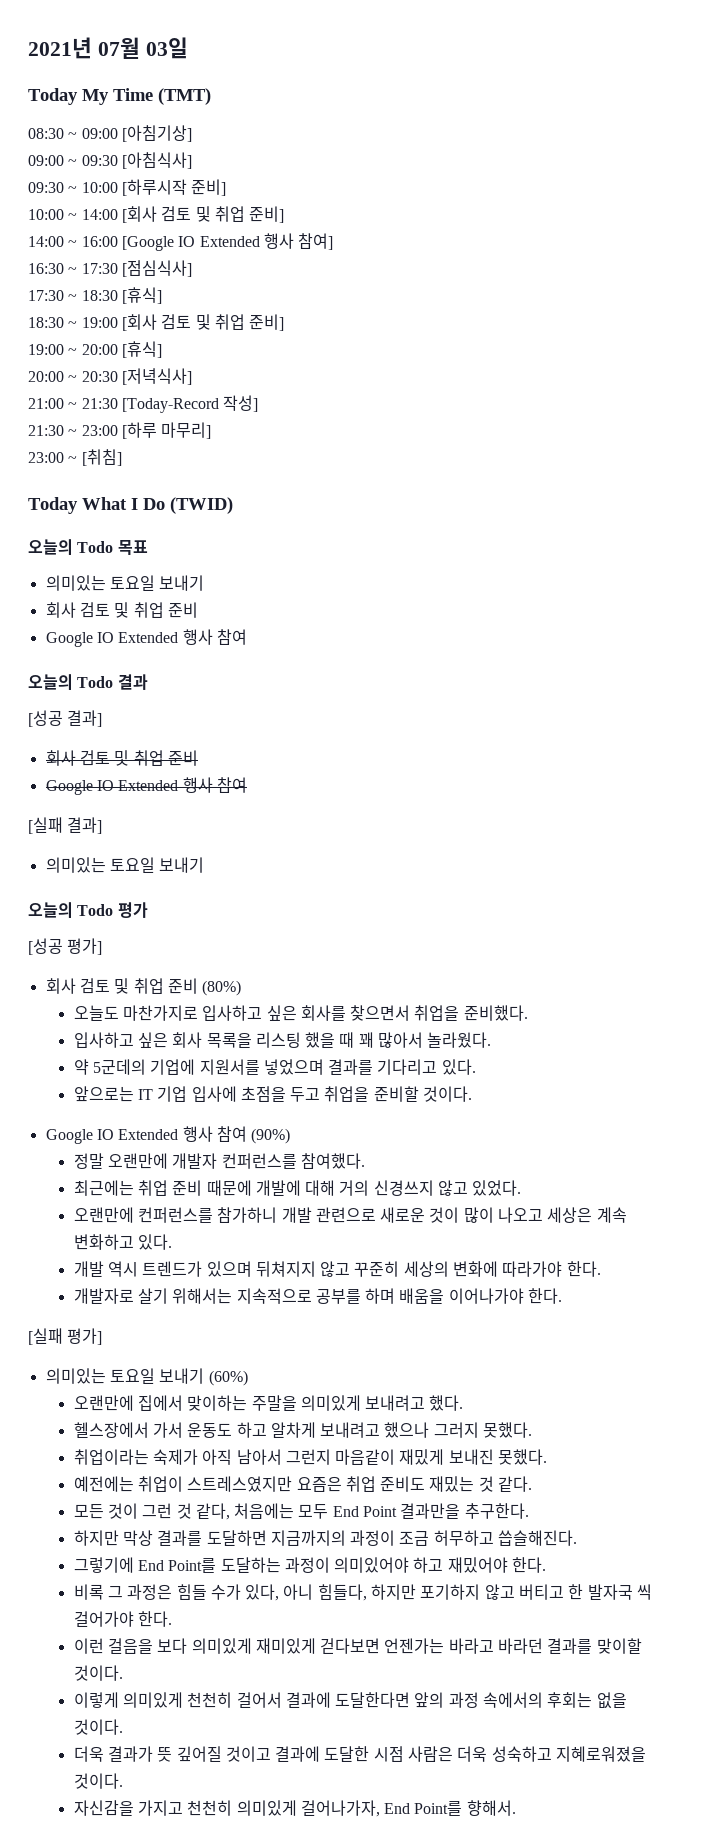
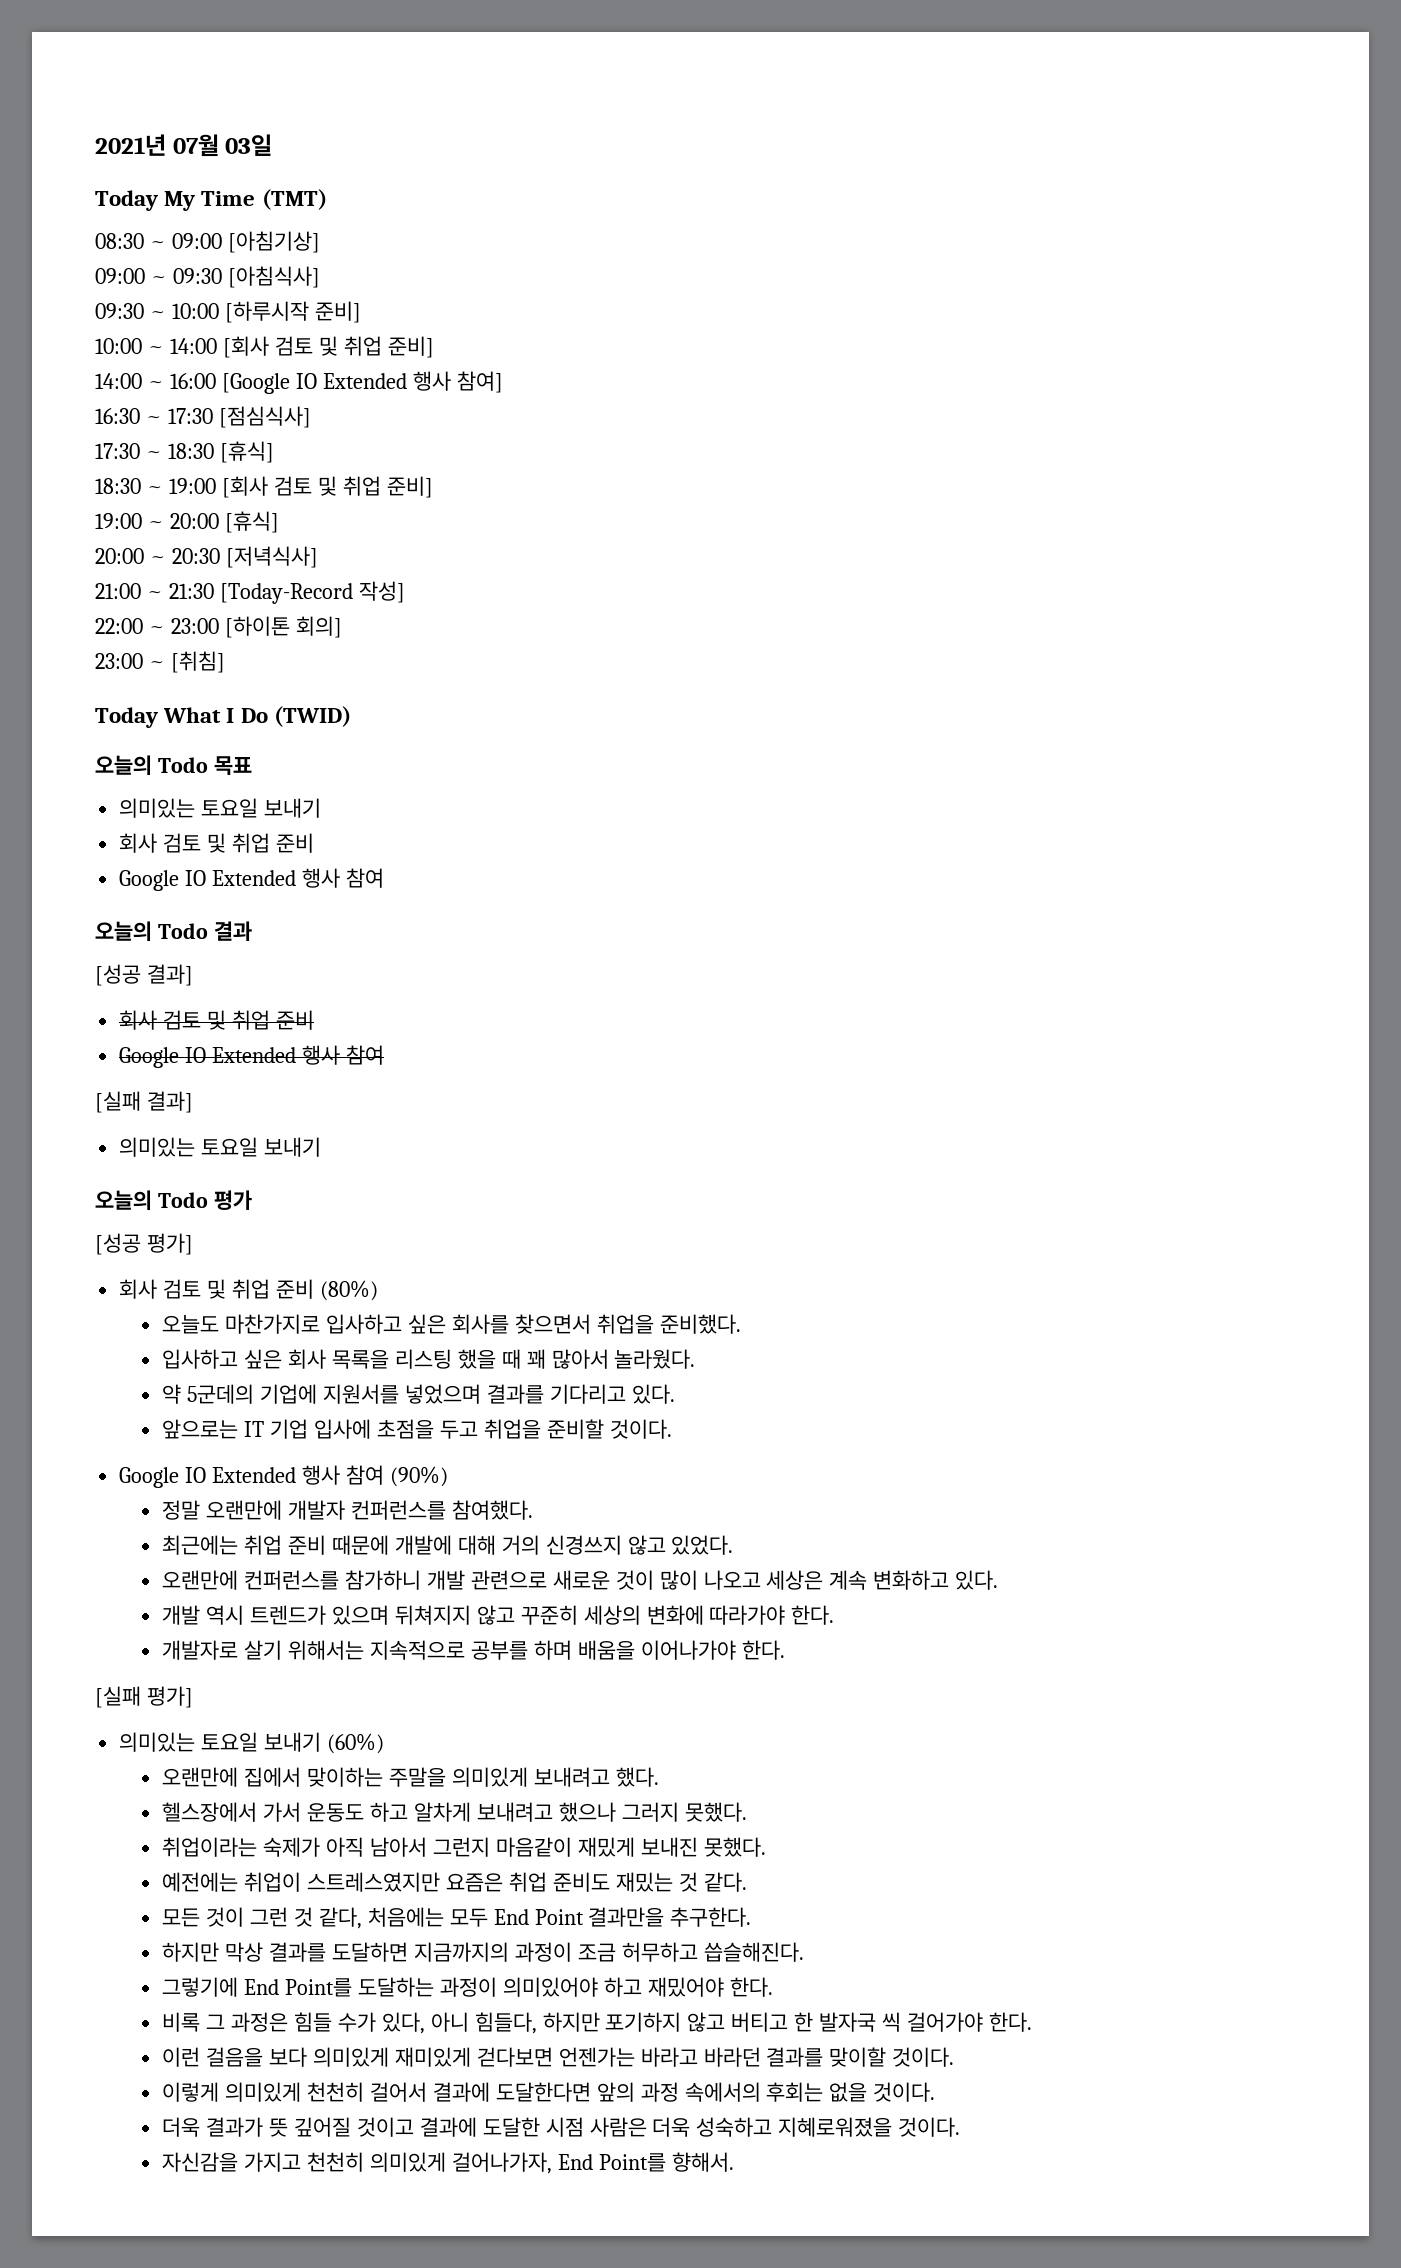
- 21:30 ~ 23:00 [하루 마무리]
+ 22:00 ~ 23:00 [하이톤 회의]

